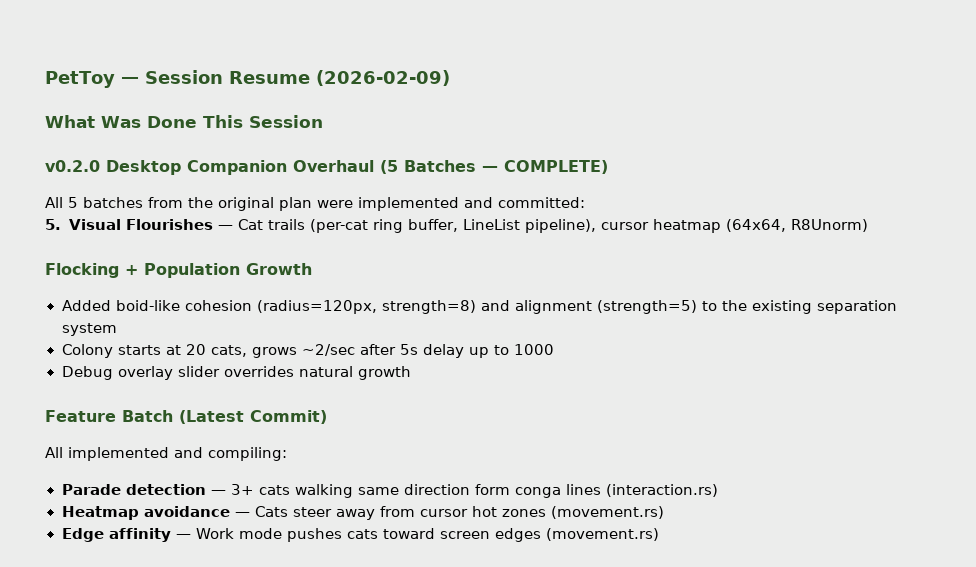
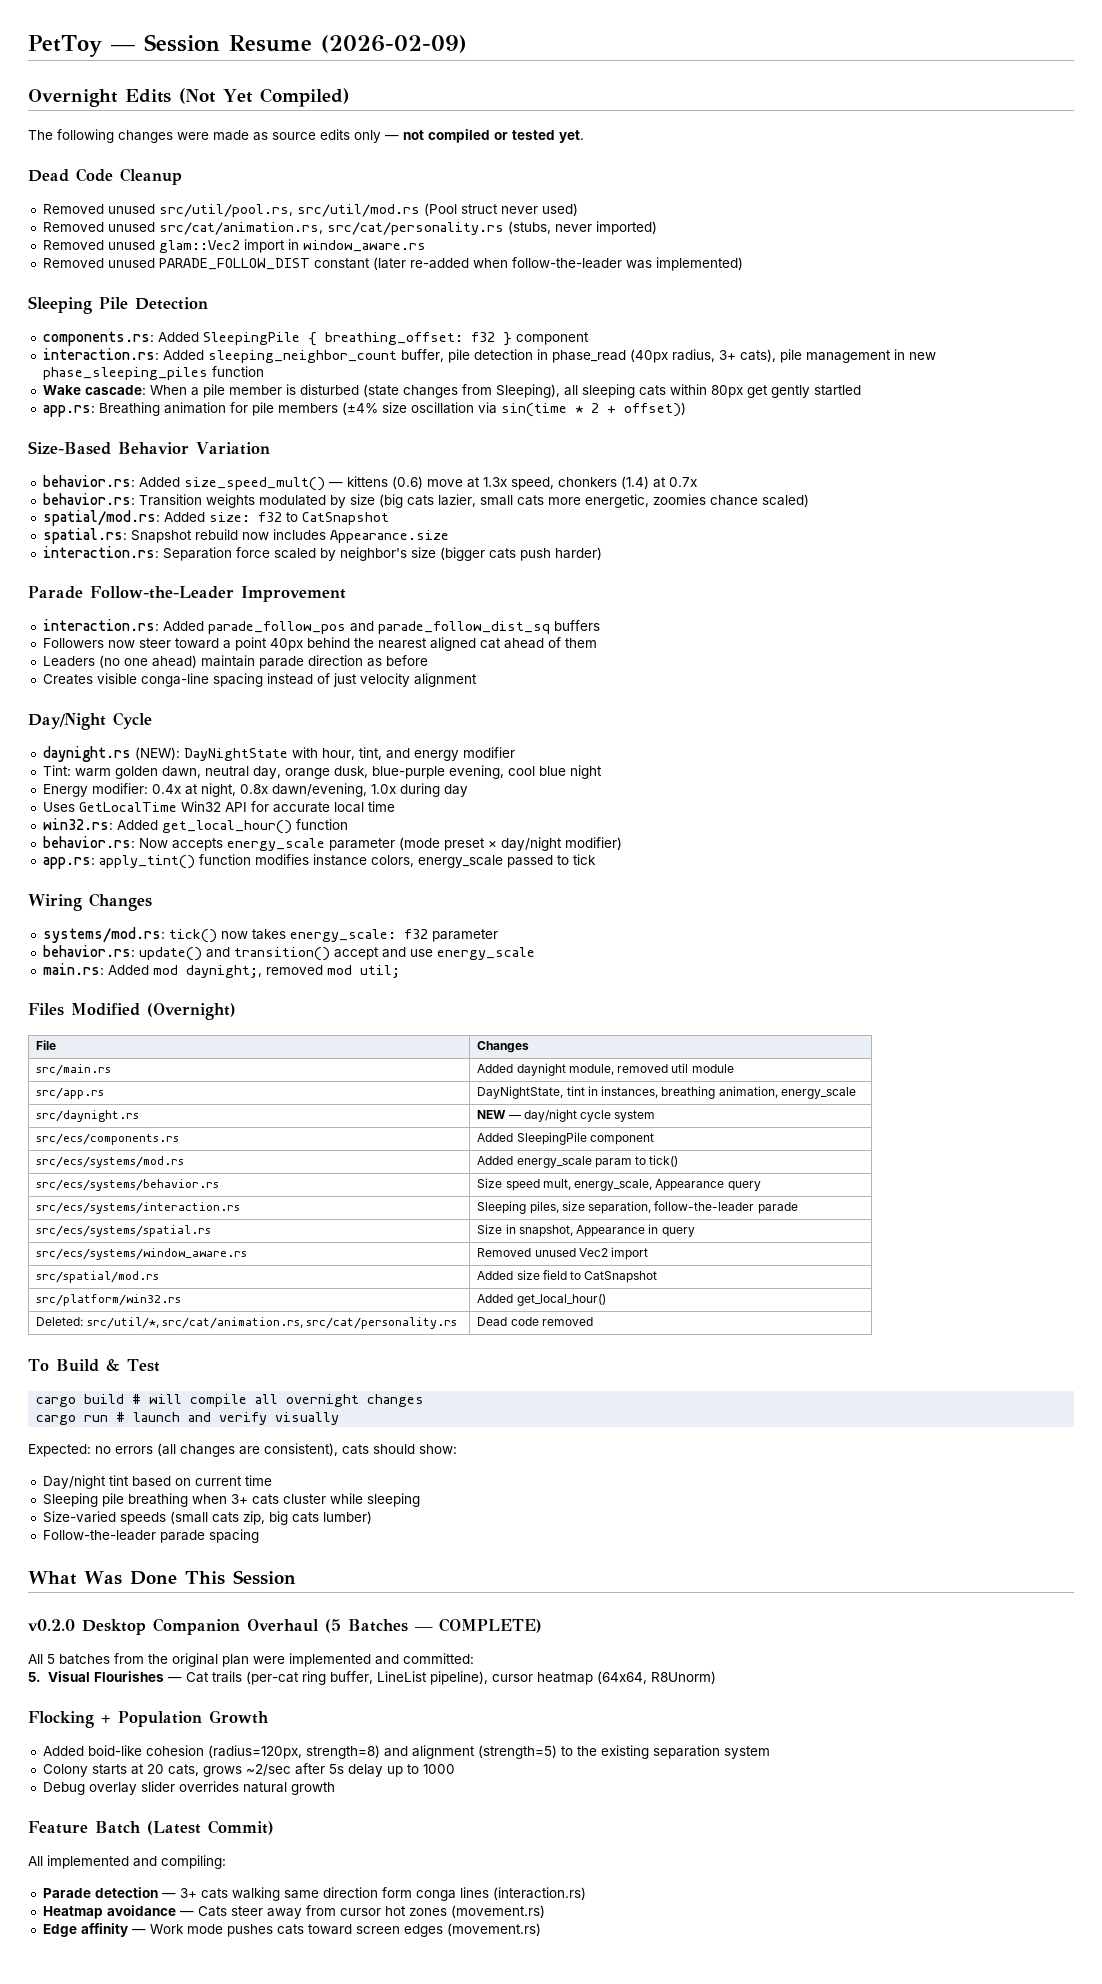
+ Overnight Edits (Not Yet Compiled)
+ The following changes were made as source edits only — not compiled or tested yet.
+ Dead Code Cleanup
+ Removed unused src/util/pool.rs, src/util/mod.rs (Pool struct never used)
+ Removed unused src/cat/animation.rs, src/cat/personality.rs (stubs, never imported)
+ Removed unused glam::Vec2 import in window_aware.rs
+ Removed unused PARADE_FOLLOW_DIST constant (later re-added when follow-the-leader was implemented)
+ Sleeping Pile Detection
+ components.rs: Added SleepingPile { breathing_offset: f32 } component
+ interaction.rs: Added sleeping_neighbor_count buffer, pile detection in phase_read (40px radius, 3+ cats), pile management in new phase_sleeping_piles function
+ Wake cascade: When a pile member is disturbed (state changes from Sleeping), all sleeping cats within 80px get gently startled
+ app.rs: Breathing animation for pile members (±4% size oscillation via sin(time * 2 + offset))
+ Size-Based Behavior Variation
+ behavior.rs: Added size_speed_mult() — kittens (0.6) move at 1.3x speed, chonkers (1.4) at 0.7x
+ behavior.rs: Transition weights modulated by size (big cats lazier, small cats more energetic, zoomies chance scaled)
+ spatial/mod.rs: Added size: f32 to CatSnapshot
+ spatial.rs: Snapshot rebuild now includes Appearance.size
+ interaction.rs: Separation force scaled by neighbor's size (bigger cats push harder)
+ Parade Follow-the-Leader Improvement
+ interaction.rs: Added parade_follow_pos and parade_follow_dist_sq buffers
+ Followers now steer toward a point 40px behind the nearest aligned cat ahead of them
+ Leaders (no one ahead) maintain parade direction as before
+ Creates visible conga-line spacing instead of just velocity alignment
+ Day/Night Cycle
+ daynight.rs (NEW): DayNightState with hour, tint, and energy modifier
+ Tint: warm golden dawn, neutral day, orange dusk, blue-purple evening, cool blue night
+ Energy modifier: 0.4x at night, 0.8x dawn/evening, 1.0x during day
+ Uses GetLocalTime Win32 API for accurate local time
+ win32.rs: Added get_local_hour() function
+ behavior.rs: Now accepts energy_scale parameter (mode preset × day/night modifier)
+ app.rs: apply_tint() function modifies instance colors, energy_scale passed to tick
+ Wiring Changes
+ systems/mod.rs: tick() now takes energy_scale: f32 parameter
+ behavior.rs: update() and transition() accept and use energy_scale
+ main.rs: Added mod daynight;, removed mod util;
+ Files Modified (Overnight)
+ File | Changes
+ src/main.rs | Added daynight module, removed util module
+ src/app.rs | DayNightState, tint in instances, breathing animation, energy_scale
+ src/daynight.rs | NEW — day/night cycle system
+ src/ecs/components.rs | Added SleepingPile component
+ src/ecs/systems/mod.rs | Added energy_scale param to tick()
+ src/ecs/systems/behavior.rs | Size speed mult, energy_scale, Appearance query
+ src/ecs/systems/interaction.rs | Sleeping piles, size separation, follow-the-leader parade
+ src/ecs/systems/spatial.rs | Size in snapshot, Appearance in query
+ src/ecs/systems/window_aware.rs | Removed unused Vec2 import
+ src/spatial/mod.rs | Added size field to CatSnapshot
+ src/platform/win32.rs | Added get_local_hour()
+ Deleted: src/util/*, src/cat/animation.rs, src/cat/personality.rs | Dead code removed
+ To Build & Test
+ cargo build # will compile all overnight changes
+ cargo run # launch and verify visually
+ Expected: no errors (all changes are consistent), cats should show:
+ Day/night tint based on current time
+ Sleeping pile breathing when 3+ cats cluster while sleeping
+ Size-varied speeds (small cats zip, big cats lumber)
+ Follow-the-leader parade spacing

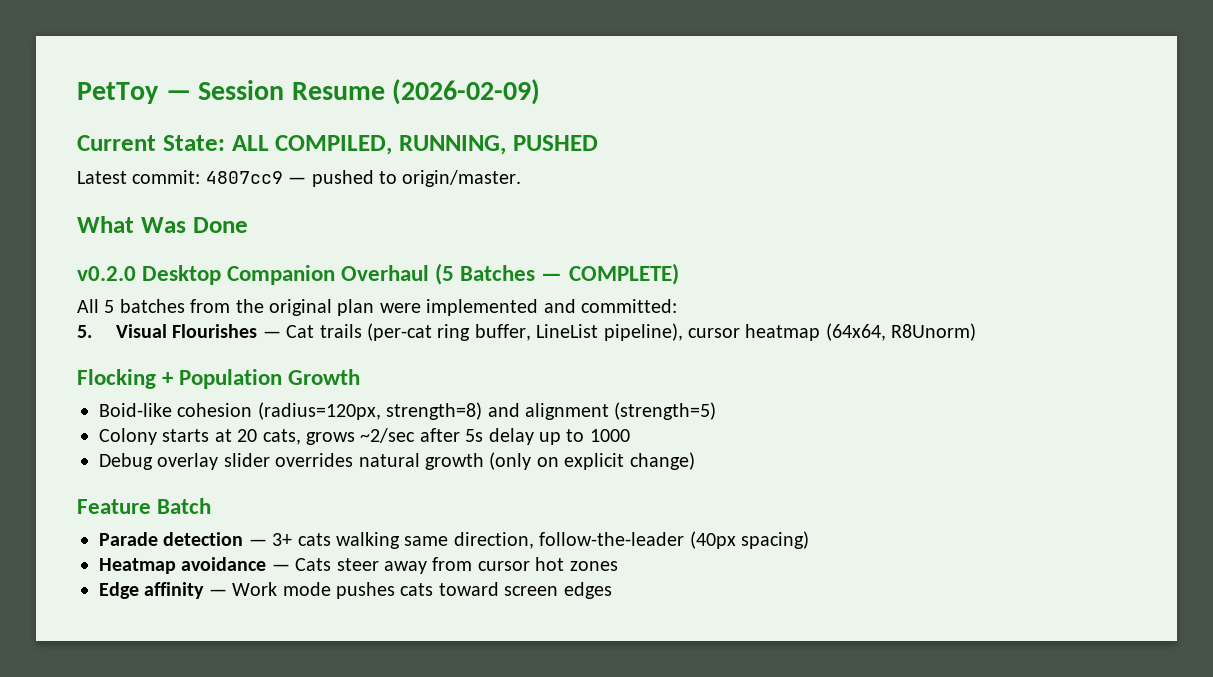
- Overnight Edits (Not Yet Compiled)
- The following changes were made as source edits only — not compiled or tested yet.
- Dead Code Cleanup
- Removed unused src/util/pool.rs, src/util/mod.rs (Pool struct never used)
- Removed unused src/cat/animation.rs, src/cat/personality.rs (stubs, never imported)
- Removed unused glam::Vec2 import in window_aware.rs
- Removed unused PARADE_FOLLOW_DIST constant (later re-added when follow-the-leader was implemented)
- Sleeping Pile Detection
- components.rs: Added SleepingPile { breathing_offset: f32 } component
- interaction.rs: Added sleeping_neighbor_count buffer, pile detection in phase_read (40px radius, 3+ cats), pile management in new phase_sleeping_piles function
- Wake cascade: When a pile member is disturbed (state changes from Sleeping), all sleeping cats within 80px get gently startled
- app.rs: Breathing animation for pile members (±4% size oscillation via sin(time * 2 + offset))
- Size-Based Behavior Variation
- behavior.rs: Added size_speed_mult() — kittens (0.6) move at 1.3x speed, chonkers (1.4) at 0.7x
- behavior.rs: Transition weights modulated by size (big cats lazier, small cats more energetic, zoomies chance scaled)
- spatial/mod.rs: Added size: f32 to CatSnapshot
- spatial.rs: Snapshot rebuild now includes Appearance.size
- interaction.rs: Separation force scaled by neighbor's size (bigger cats push harder)
- Parade Follow-the-Leader Improvement
- interaction.rs: Added parade_follow_pos and parade_follow_dist_sq buffers
- Followers now steer toward a point 40px behind the nearest aligned cat ahead of them
- Leaders (no one ahead) maintain parade direction as before
- Creates visible conga-line spacing instead of just velocity alignment
- Day/Night Cycle
- daynight.rs (NEW): DayNightState with hour, tint, and energy modifier
- Tint: warm golden dawn, neutral day, orange dusk, blue-purple evening, cool blue night
- Energy modifier: 0.4x at night, 0.8x dawn/evening, 1.0x during day
- Uses GetLocalTime Win32 API for accurate local time
- win32.rs: Added get_local_hour() function
- behavior.rs: Now accepts energy_scale parameter (mode preset × day/night modifier)
- app.rs: apply_tint() function modifies instance colors, energy_scale passed to tick
- Wiring Changes
- systems/mod.rs: tick() now takes energy_scale: f32 parameter
- behavior.rs: update() and transition() accept and use energy_scale
- main.rs: Added mod daynight;, removed mod util;
- Files Modified (Overnight)
- File | Changes
- src/main.rs | Added daynight module, removed util module
- src/app.rs | DayNightState, tint in instances, breathing animation, energy_scale
- src/daynight.rs | NEW — day/night cycle system
- src/ecs/components.rs | Added SleepingPile component
- src/ecs/systems/mod.rs | Added energy_scale param to tick()
- src/ecs/systems/behavior.rs | Size speed mult, energy_scale, Appearance query
- src/ecs/systems/interaction.rs | Sleeping piles, size separation, follow-the-leader parade
- src/ecs/systems/spatial.rs | Size in snapshot, Appearance in query
- src/ecs/systems/window_aware.rs | Removed unused Vec2 import
- src/spatial/mod.rs | Added size field to CatSnapshot
- src/platform/win32.rs | Added get_local_hour()
- Deleted: src/util/*, src/cat/animation.rs, src/cat/personality.rs | Dead code removed
- To Build & Test
- cargo build # will compile all overnight changes
- cargo run # launch and verify visually
- Expected: no errors (all changes are consistent), cats should show:
- Day/night tint based on current time
- Sleeping pile breathing when 3+ cats cluster while sleeping
- Size-varied speeds (small cats zip, big cats lumber)
- Follow-the-leader parade spacing
+ Current State: ALL COMPILED, RUNNING, PUSHED
+ Latest commit: 4807cc9 — pushed to origin/master.
- What Was Done This Session
+ What Was Done
- Added boid-like cohesion (radius=120px, strength=8) and alignment (strength=5) to the existing separation system
+ Boid-like cohesion (radius=120px, strength=8) and alignment (strength=5)
- Debug overlay slider overrides natural growth
- Feature Batch (Latest Commit)
- All implemented and compiling:
+ Debug overlay slider overrides natural growth (only on explicit change)
+ Feature Batch
- Parade detection — 3+ cats walking same direction form conga lines (interaction.rs)
+ Parade detection — 3+ cats walking same direction, follow-the-leader (40px spacing)
- Heatmap avoidance — Cats steer away from cursor hot zones (movement.rs)
+ Heatmap avoidance — Cats steer away from cursor hot zones
- Edge affinity — Work mode pushes cats toward screen edges (movement.rs)
+ Edge affinity — Work mode pushes cats toward screen edges

